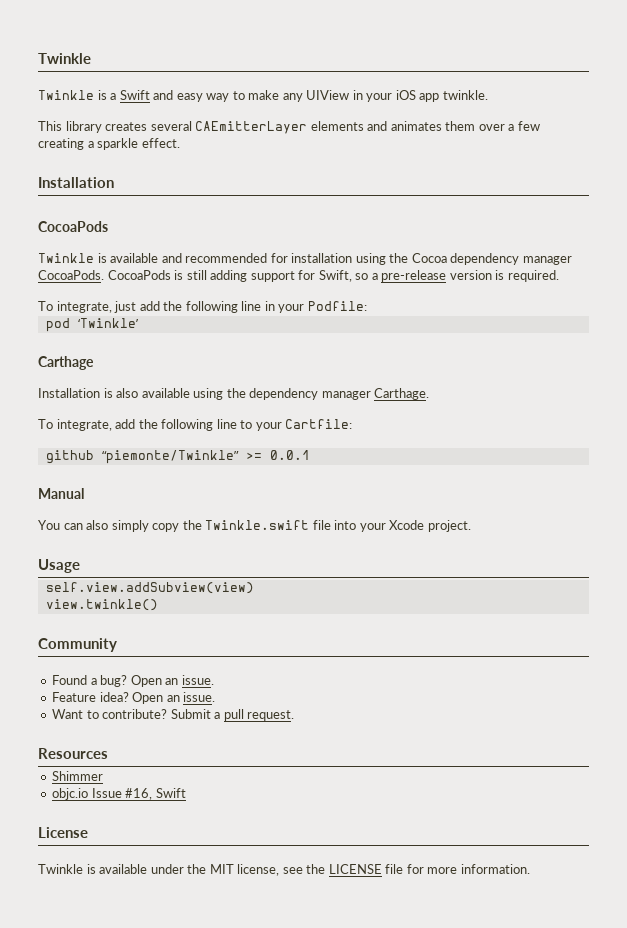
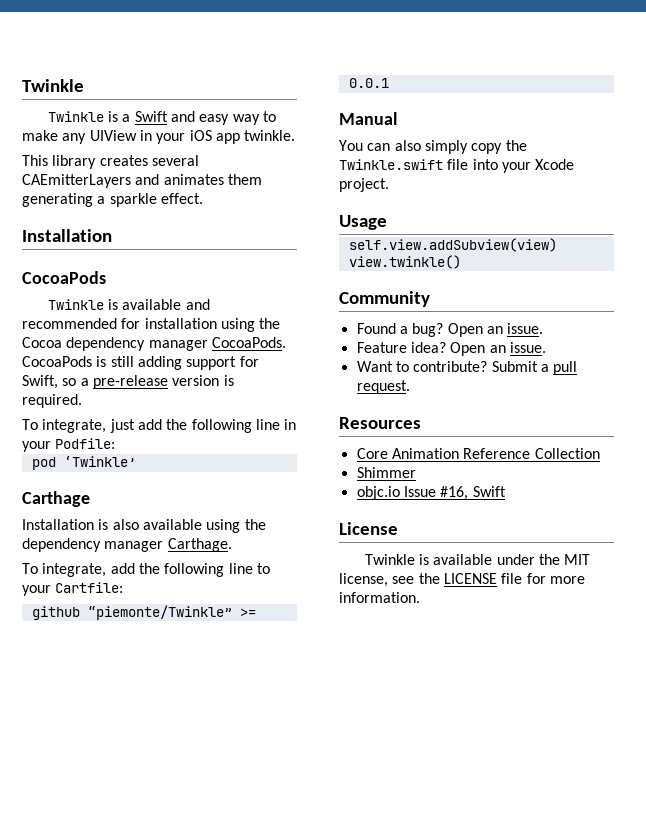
- This library creates several CAEmitterLayer elements and animates them over a few creating a sparkle effect.
+ This library creates several CAEmitterLayers and animates them generating a sparkle effect.
+ Core Animation Reference Collection

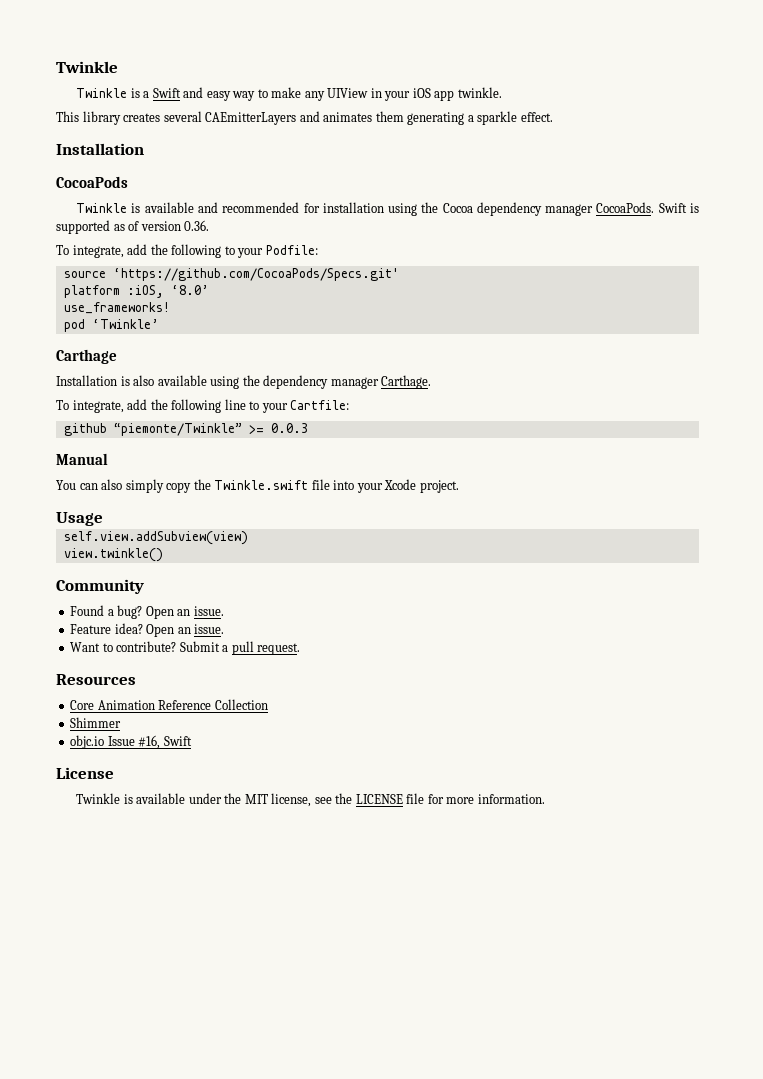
- CocoaPods is still adding support for Swift, so a pre-release version is required.
- To integrate, just add the following line in your Podfile:
+ Swift is supported as of version 0.36.
+ To integrate, add the following to your Podfile:
+ source ‘https://github.com/CocoaPods/Specs.git'
+ platform :iOS, ‘8.0’
+ use_frameworks!
- github “piemonte/Twinkle” >= 0.0.1
+ github “piemonte/Twinkle” >= 0.0.3

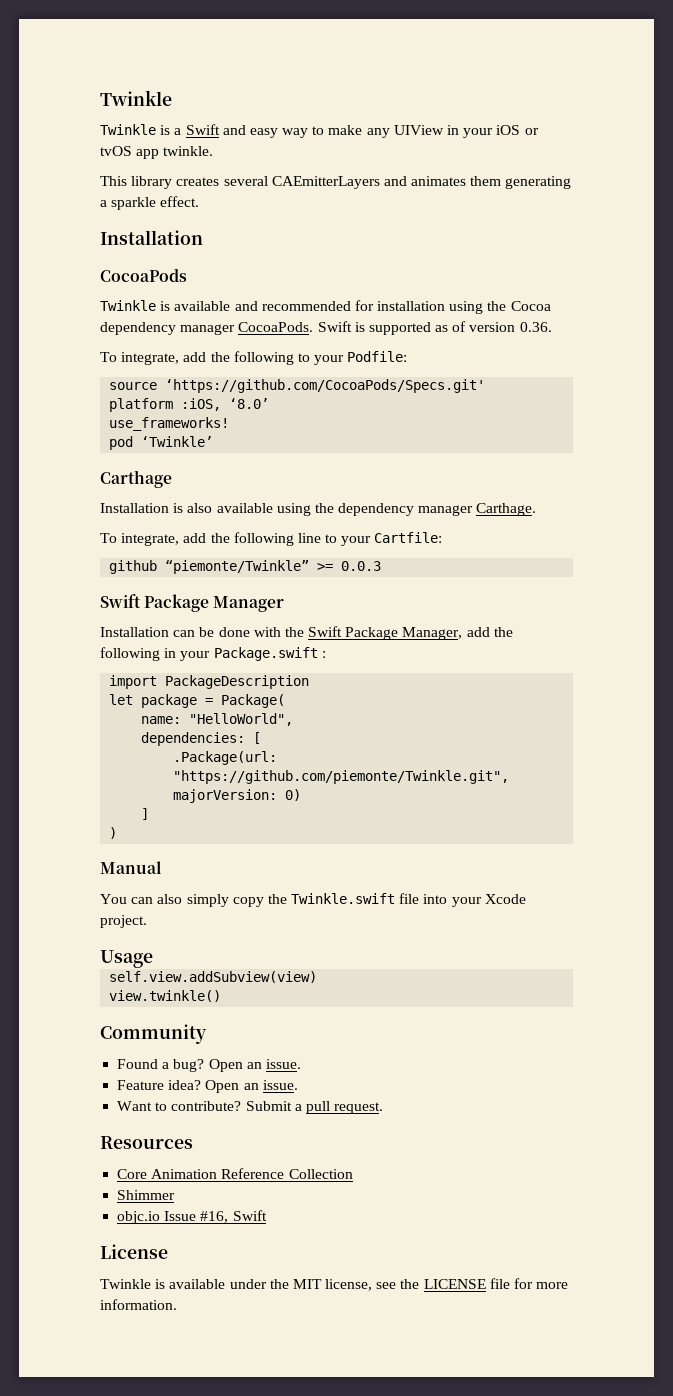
- Twinkle is a Swift and easy way to make any UIView in your iOS app twinkle.
+ Twinkle is a Swift and easy way to make any UIView in your iOS or tvOS app twinkle.
+ Swift Package Manager
+ Installation can be done with the Swift Package Manager, add the following in your Package.swift :
+ import PackageDescription
+ let package = Package(
+ name: "HelloWorld",
+ dependencies: [
+ .Package(url: "https://github.com/piemonte/Twinkle.git", majorVersion: 0)
+ ]
+ )

